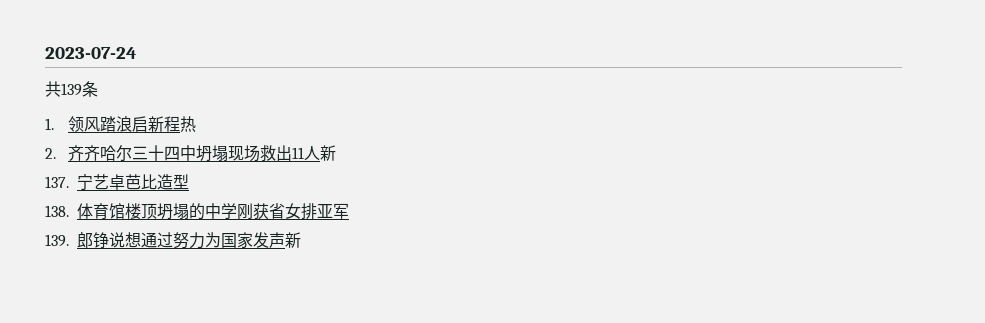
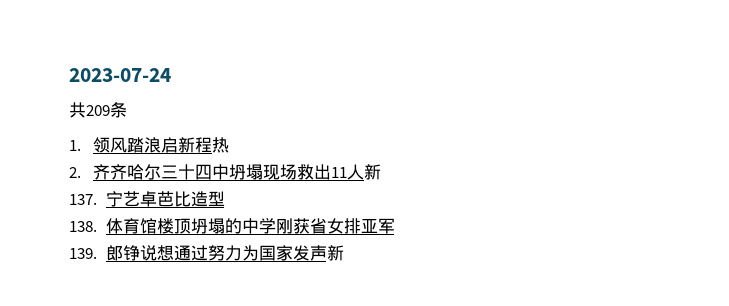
- 共139条
+ 共209条

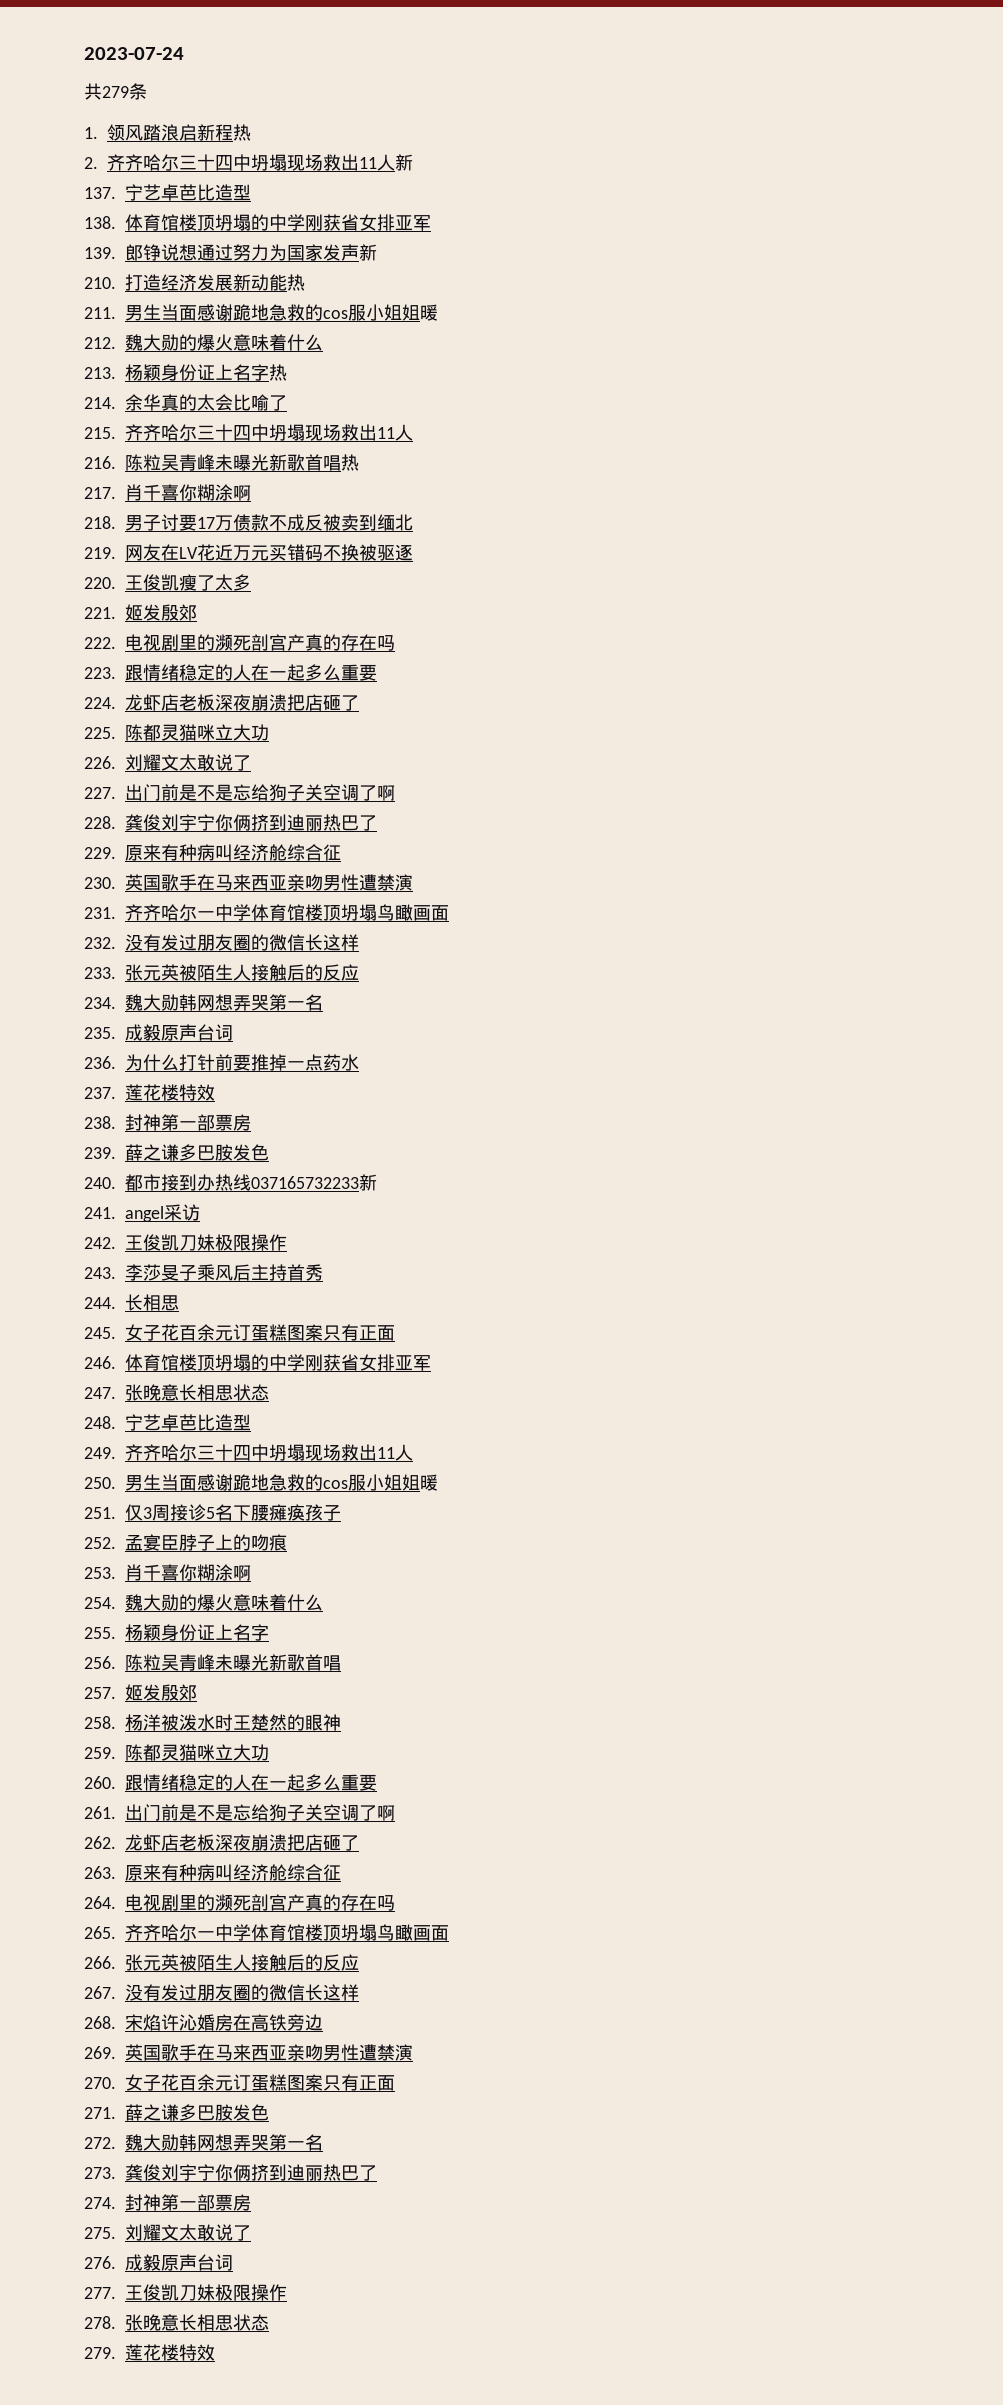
- 共209条
+ 共279条
+ 210.打造经济发展新动能热
+ 211.男生当面感谢跪地急救的cos服小姐姐暖
+ 212.魏大勋的爆火意味着什么
+ 213.杨颖身份证上名字热
+ 214.余华真的太会比喻了
+ 215.齐齐哈尔三十四中坍塌现场救出11人
+ 216.陈粒吴青峰未曝光新歌首唱热
+ 217.肖千喜你糊涂啊
+ 218.男子讨要17万债款不成反被卖到缅北
+ 219.网友在LV花近万元买错码不换被驱逐
+ 220.王俊凯瘦了太多
+ 221.姬发殷郊
+ 222.电视剧里的濒死剖宫产真的存在吗
+ 223.跟情绪稳定的人在一起多么重要
+ 224.龙虾店老板深夜崩溃把店砸了
+ 225.陈都灵猫咪立大功
+ 226.刘耀文太敢说了
+ 227.出门前是不是忘给狗子关空调了啊
+ 228.龚俊刘宇宁你俩挤到迪丽热巴了
+ 229.原来有种病叫经济舱综合征
+ 230.英国歌手在马来西亚亲吻男性遭禁演
+ 231.齐齐哈尔一中学体育馆楼顶坍塌鸟瞰画面
+ 232.没有发过朋友圈的微信长这样
+ 233.张元英被陌生人接触后的反应
+ 234.魏大勋韩网想弄哭第一名
+ 235.成毅原声台词
+ 236.为什么打针前要推掉一点药水
+ 237.莲花楼特效
+ 238.封神第一部票房
+ 239.薛之谦多巴胺发色
+ 240.都市接到办热线037165732233新
+ 241. angel采访
+ 242.王俊凯刀妹极限操作
+ 243.李莎旻子乘风后主持首秀
+ 244.长相思
+ 245.女子花百余元订蛋糕图案只有正面
+ 246.体育馆楼顶坍塌的中学刚获省女排亚军
+ 247.张晚意长相思状态
+ 248.宁艺卓芭比造型
+ 249.齐齐哈尔三十四中坍塌现场救出11人
+ 250.男生当面感谢跪地急救的cos服小姐姐暖
+ 251.仅3周接诊5名下腰瘫痪孩子
+ 252.孟宴臣脖子上的吻痕
+ 253.肖千喜你糊涂啊
+ 254.魏大勋的爆火意味着什么
+ 255.杨颖身份证上名字
+ 256.陈粒吴青峰未曝光新歌首唱
+ 257.姬发殷郊
+ 258.杨洋被泼水时王楚然的眼神
+ 259.陈都灵猫咪立大功
+ 260.跟情绪稳定的人在一起多么重要
+ 261.出门前是不是忘给狗子关空调了啊
+ 262.龙虾店老板深夜崩溃把店砸了
+ 263.原来有种病叫经济舱综合征
+ 264.电视剧里的濒死剖宫产真的存在吗
+ 265.齐齐哈尔一中学体育馆楼顶坍塌鸟瞰画面
+ 266.张元英被陌生人接触后的反应
+ 267.没有发过朋友圈的微信长这样
+ 268.宋焰许沁婚房在高铁旁边
+ 269.英国歌手在马来西亚亲吻男性遭禁演
+ 270.女子花百余元订蛋糕图案只有正面
+ 271.薛之谦多巴胺发色
+ 272.魏大勋韩网想弄哭第一名
+ 273.龚俊刘宇宁你俩挤到迪丽热巴了
+ 274.封神第一部票房
+ 275.刘耀文太敢说了
+ 276.成毅原声台词
+ 277.王俊凯刀妹极限操作
+ 278.张晚意长相思状态
+ 279.莲花楼特效

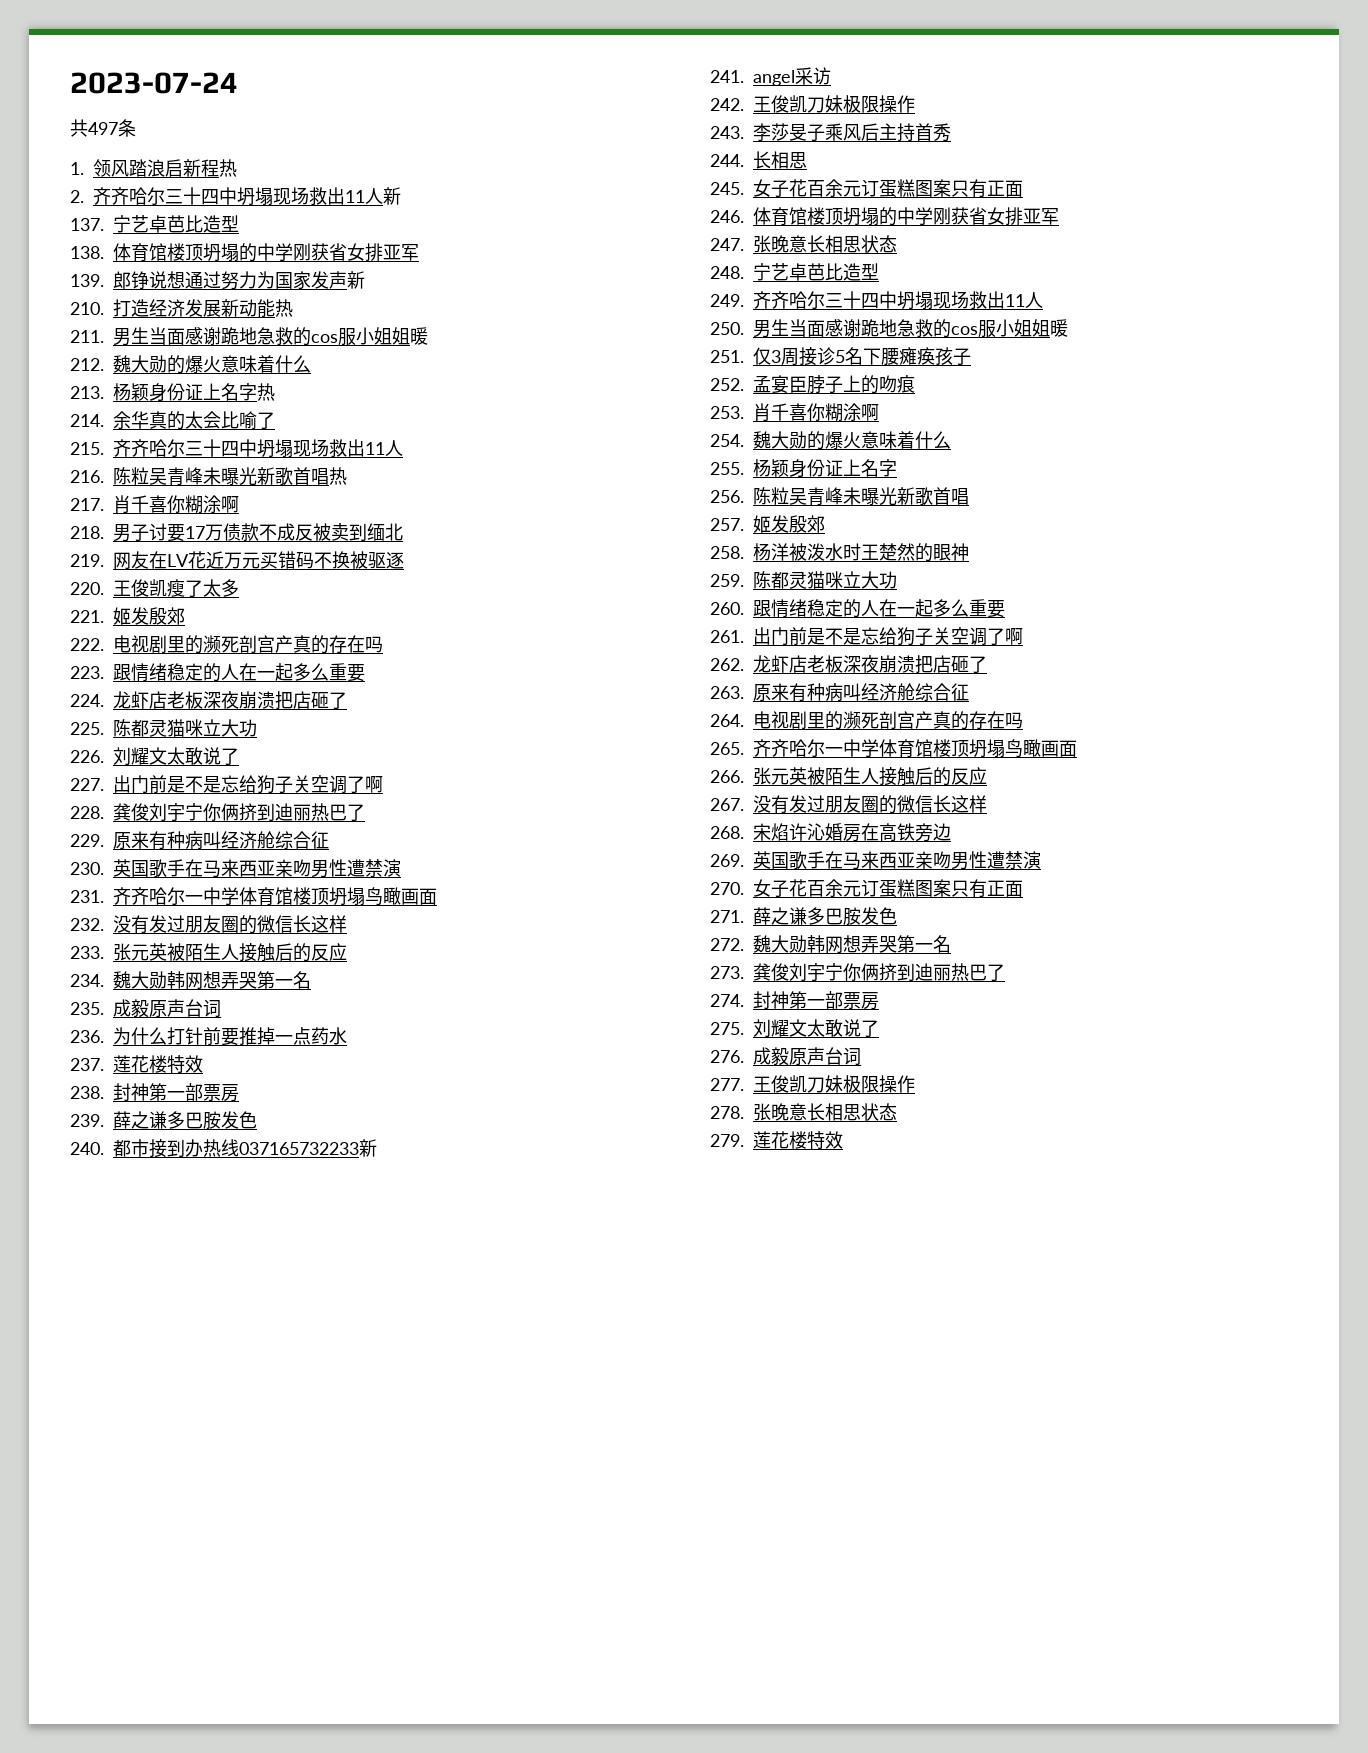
- 共279条
+ 共497条

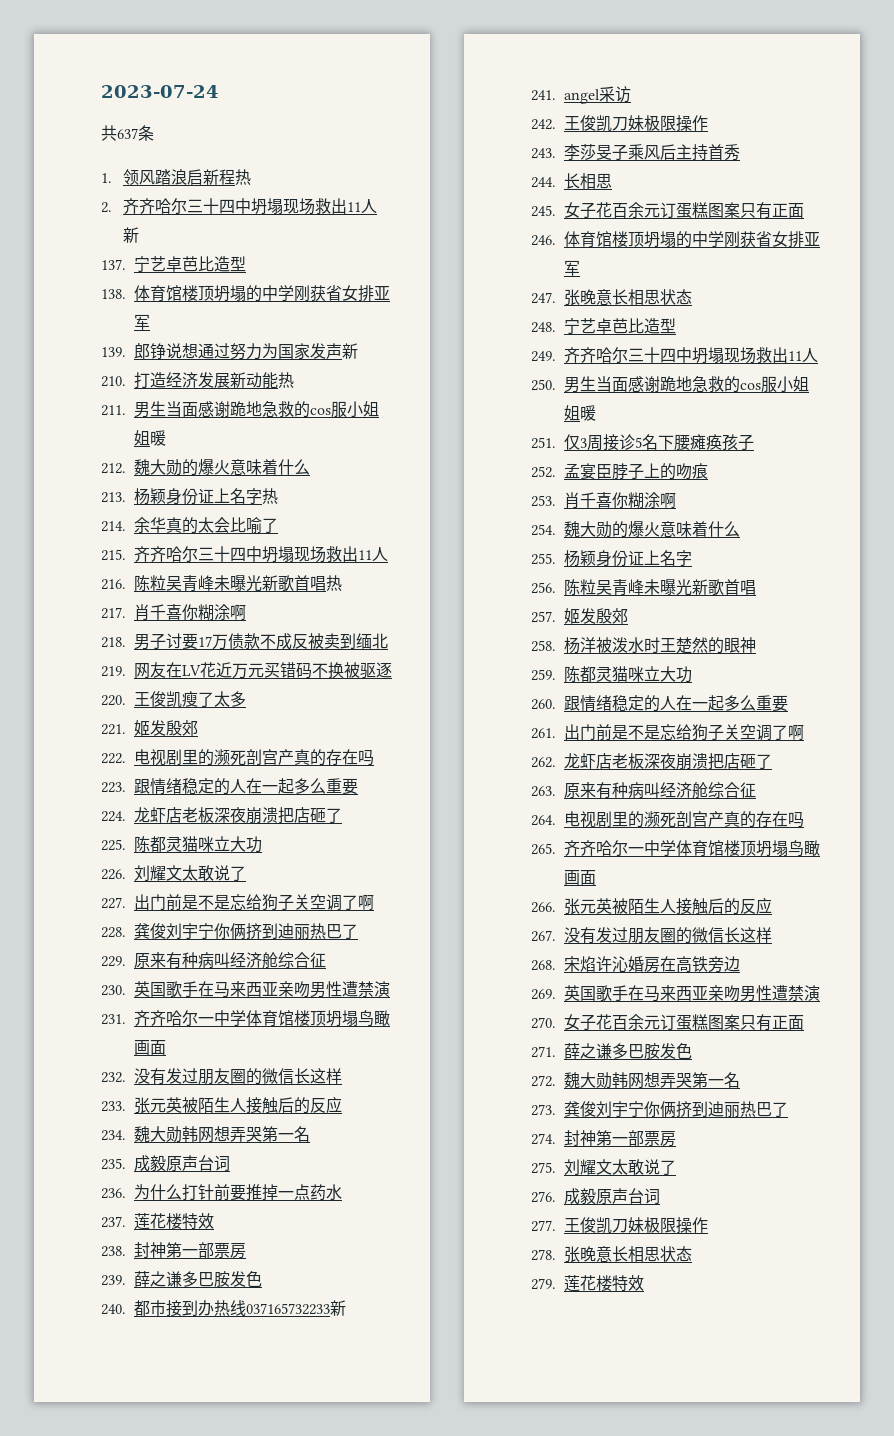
- 共497条
+ 共637条

